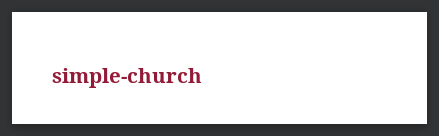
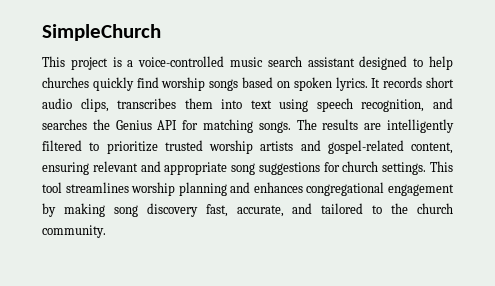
- simple-church
+ SimpleChurch
+ This project is a voice-controlled music search assistant designed to help churches quickly find worship songs based on spoken lyrics. It records short audio clips, transcribes them into text using speech recognition, and searches the Genius API for matching songs. The results are intelligently filtered to prioritize trusted worship artists and gospel-related content, ensuring relevant and appropriate song suggestions for church settings. This tool streamlines worship planning and enhances congregational engagement by making song discovery fast, accurate, and tailored to the church community.

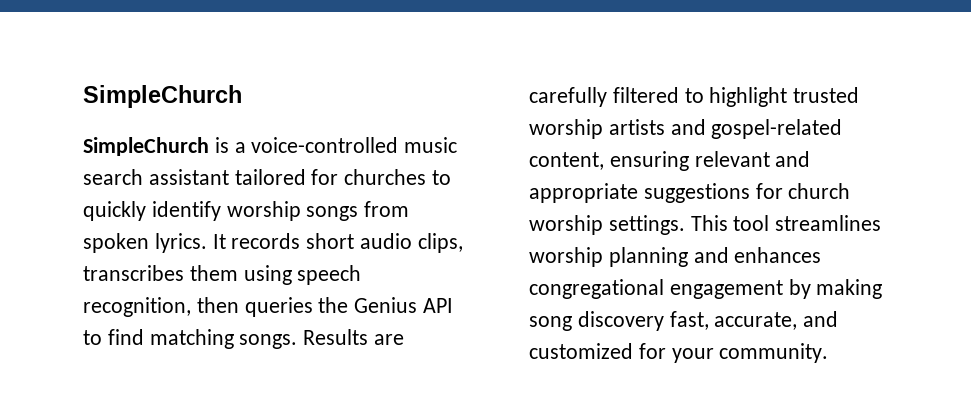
- This project is a voice-controlled music search assistant designed to help churches quickly find worship songs based on spoken lyrics.
+ SimpleChurch is a voice-controlled music search assistant tailored for churches to quickly identify worship songs from spoken lyrics.
- It records short audio clips, transcribes them into text using speech recognition, and searches the Genius API for matching songs. The results are intelligently filtered to prioritize trusted worship artists and gospel-related content, ensuring relevant and appropriate song suggestions for church settings.
+ It records short audio clips, transcribes them using speech recognition, then queries the Genius API to find matching songs. Results are carefully filtered to highlight trusted worship artists and gospel-related content, ensuring relevant and appropriate suggestions for church worship settings.
- This tool streamlines worship planning and enhances congregational engagement by making song discovery fast, accurate, and tailored to the church community.
+ This tool streamlines worship planning and enhances congregational engagement by making song discovery fast, accurate, and customized for your community.

